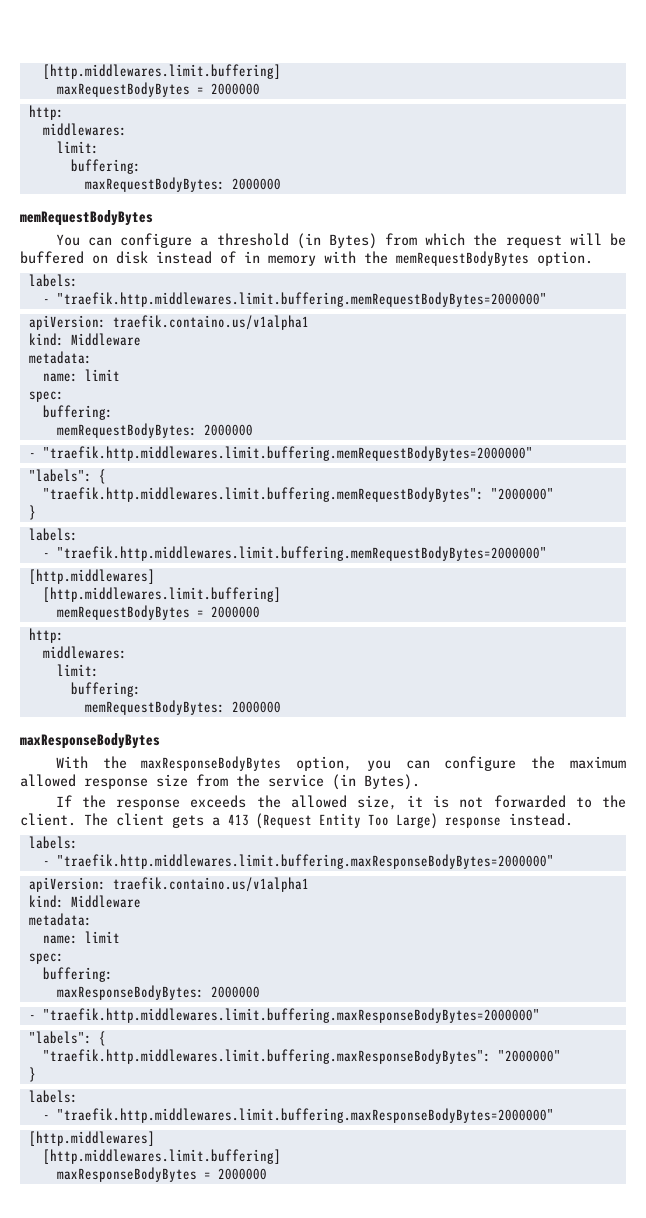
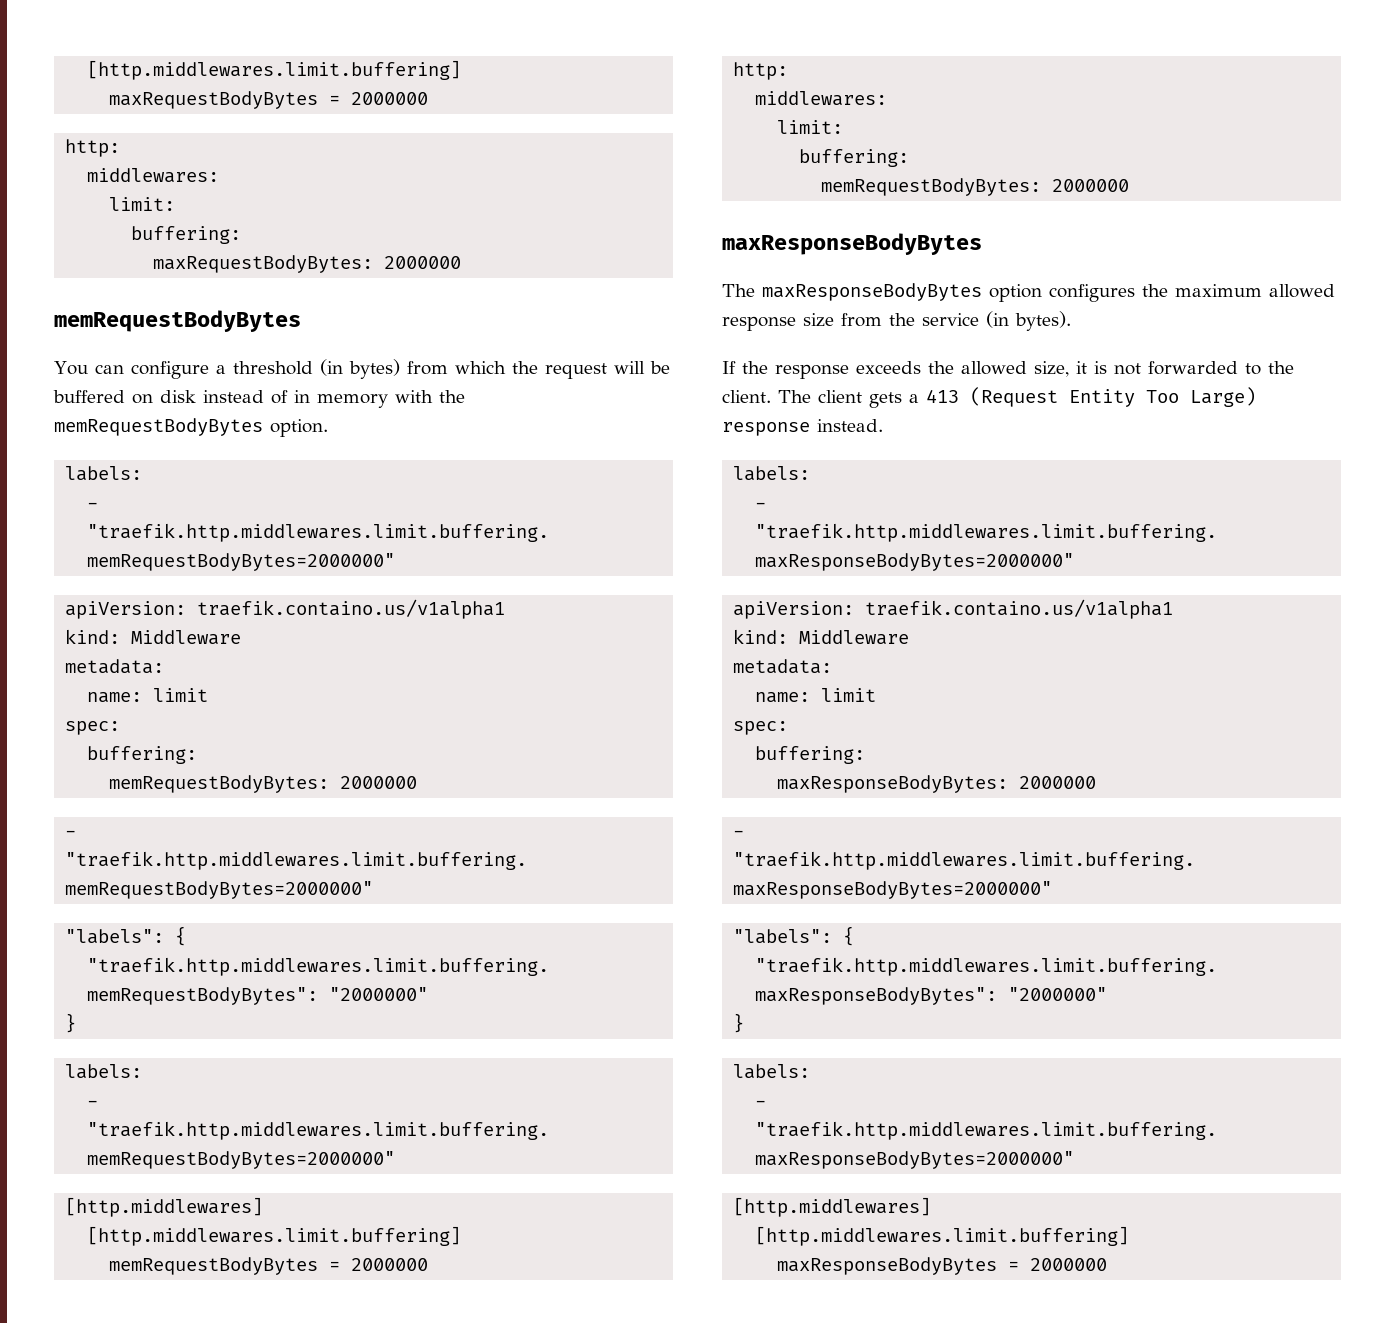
- You can configure a threshold (in Bytes) from which the request will be buffered on disk instead of in memory with the memRequestBodyBytes option.
+ You can configure a threshold (in bytes) from which the request will be buffered on disk instead of in memory with the memRequestBodyBytes option.
- With the maxResponseBodyBytes option, you can configure the maximum allowed response size from the service (in Bytes).
+ The maxResponseBodyBytes option configures the maximum allowed response size from the service (in bytes).

